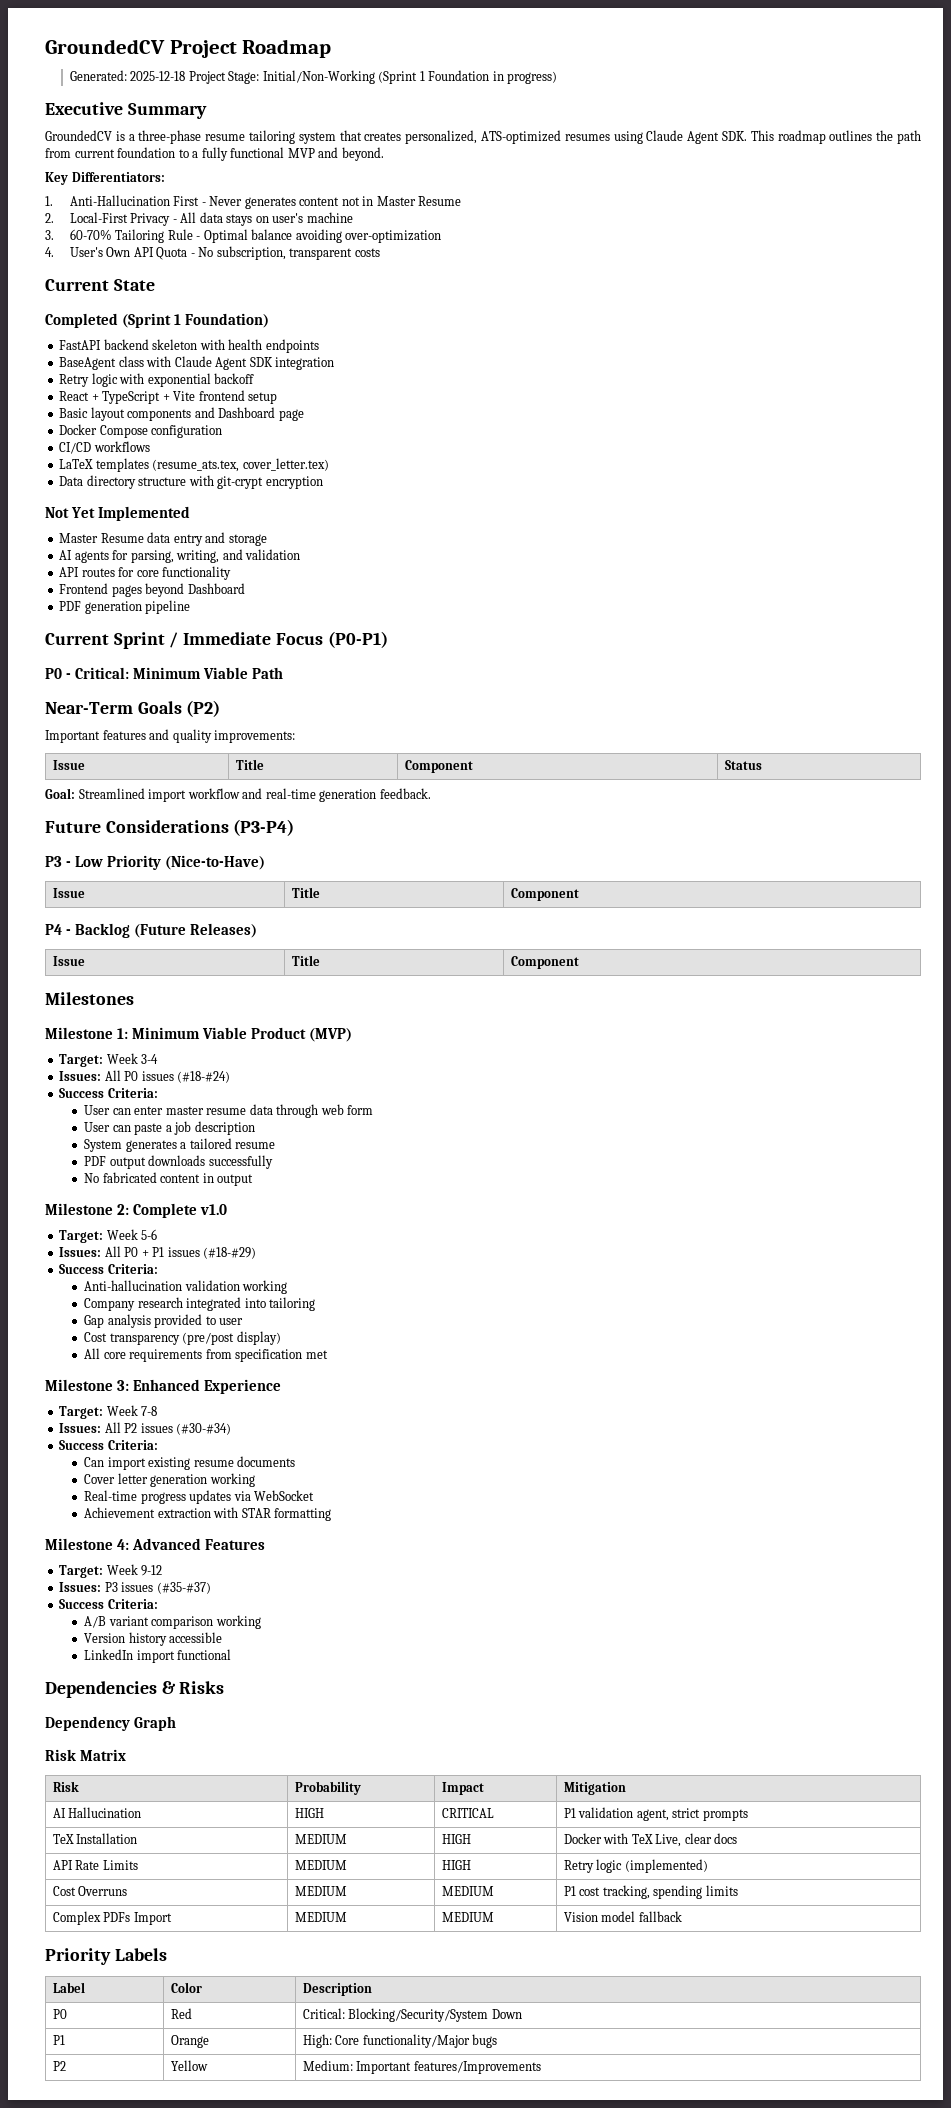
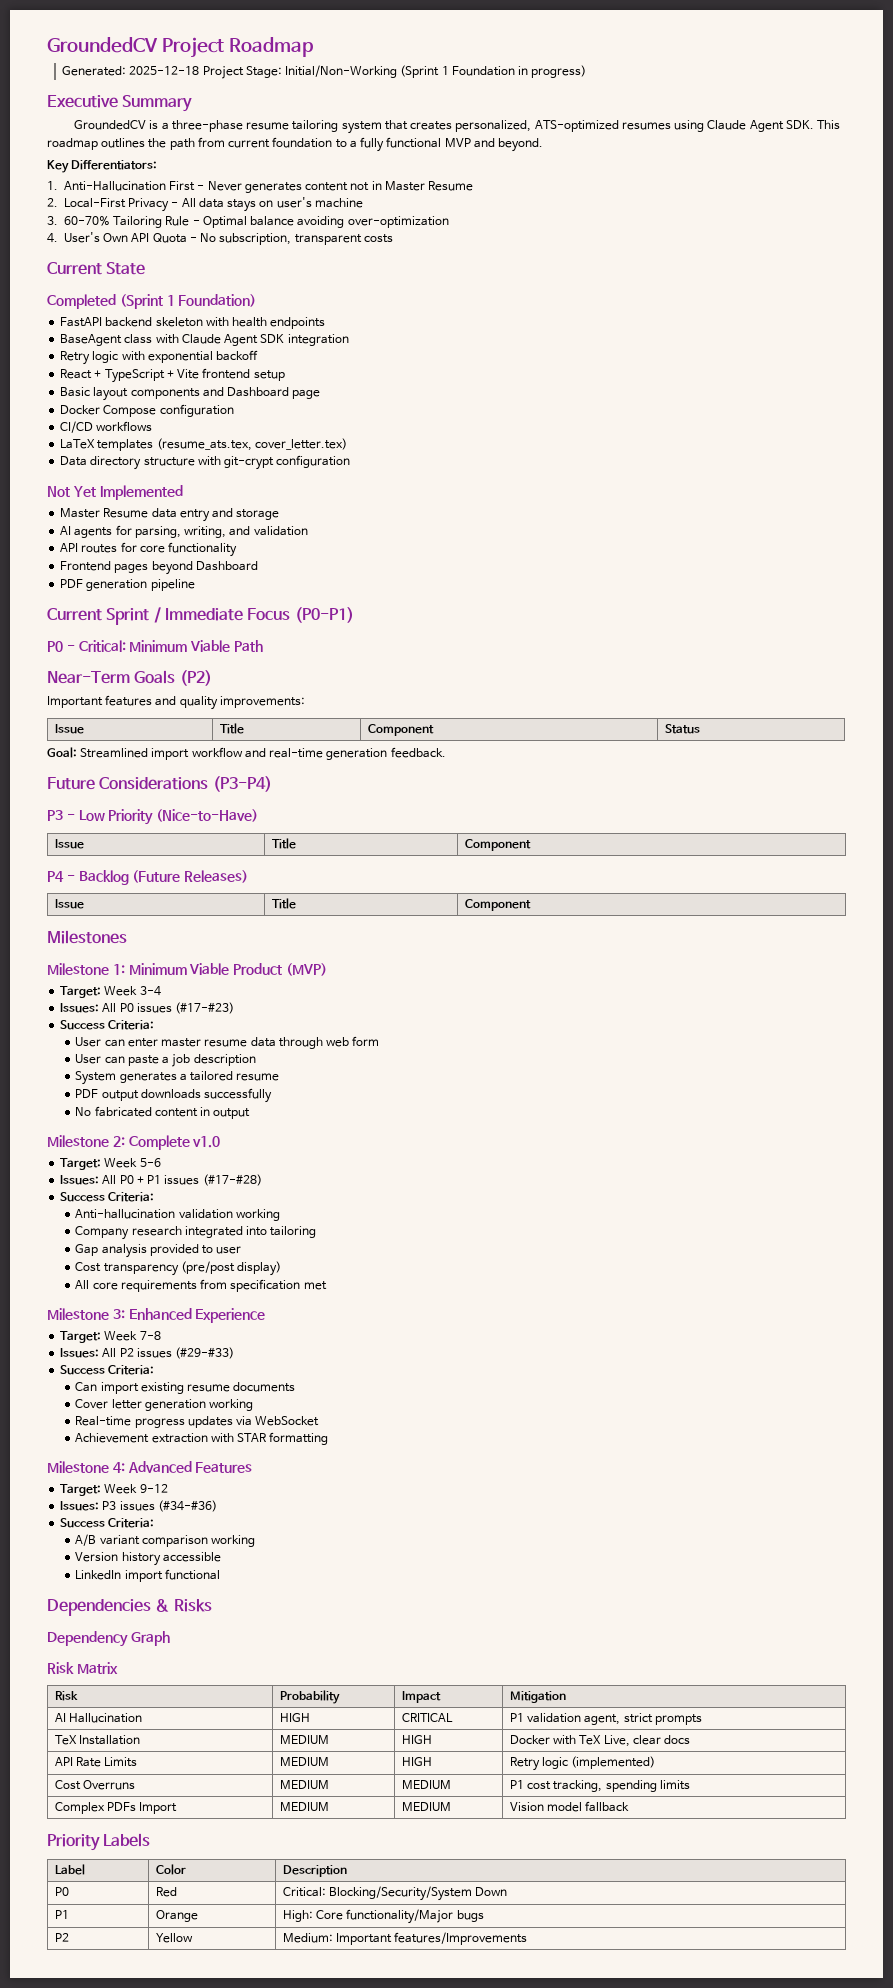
- Data directory structure with git-crypt encryption
+ Data directory structure with git-crypt configuration
- Issues: All P0 issues (#18-#24)
+ Issues: All P0 issues (#17-#23)
- Issues: All P0 + P1 issues (#18-#29)
+ Issues: All P0 + P1 issues (#17-#28)
- Issues: All P2 issues (#30-#34)
+ Issues: All P2 issues (#29-#33)
- Issues: P3 issues (#35-#37)
+ Issues: P3 issues (#34-#36)

